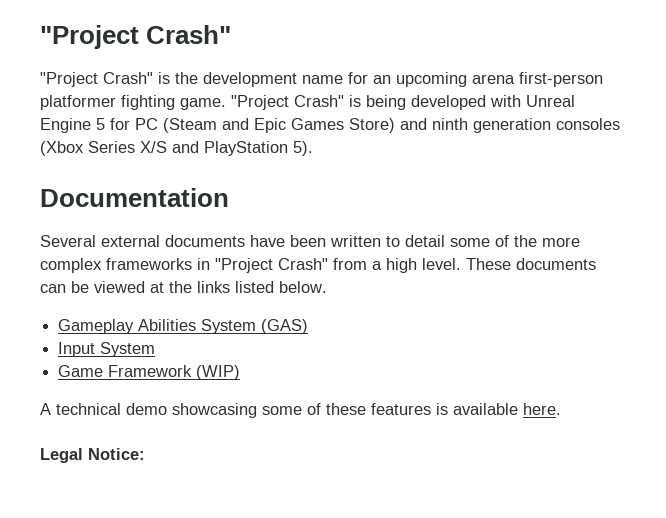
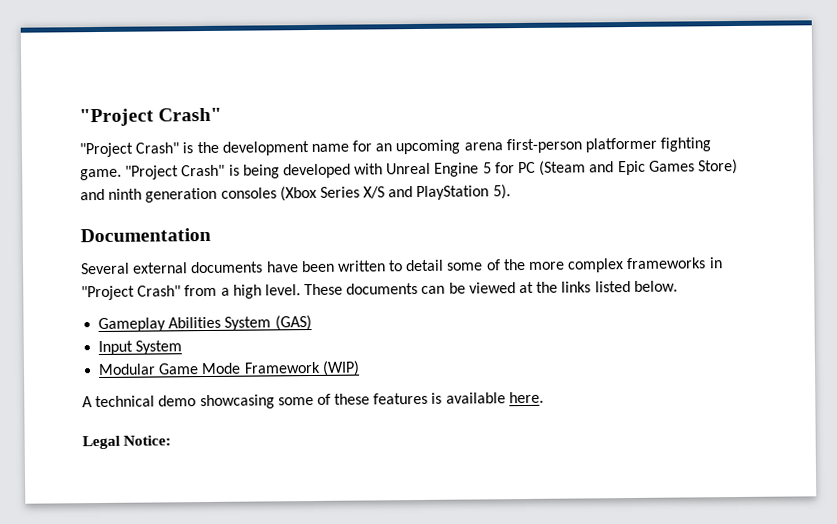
- Game Framework (WIP)
+ Modular Game Mode Framework (WIP)

